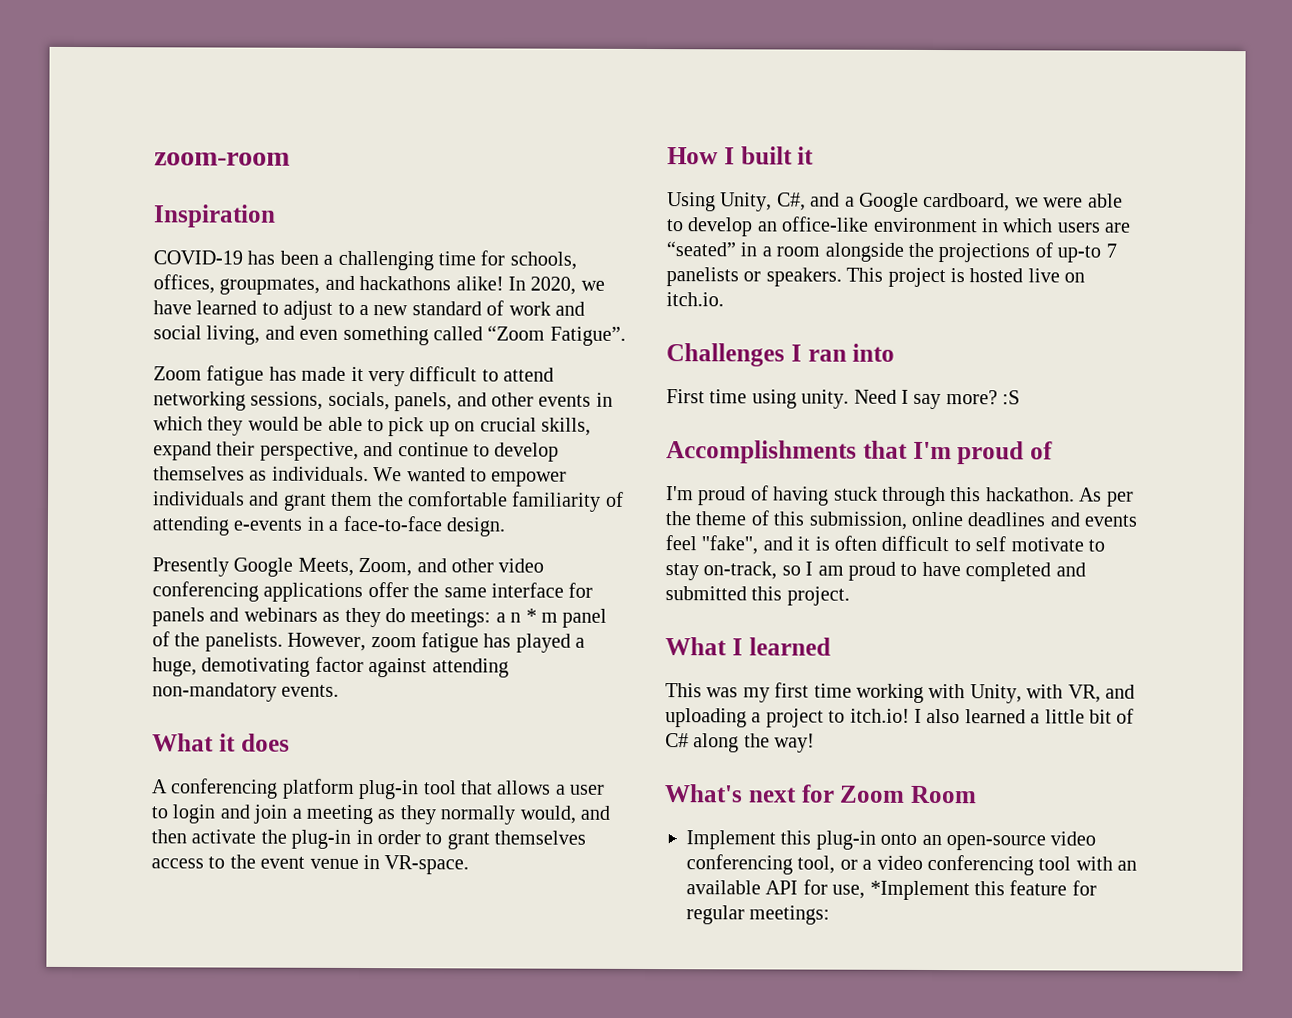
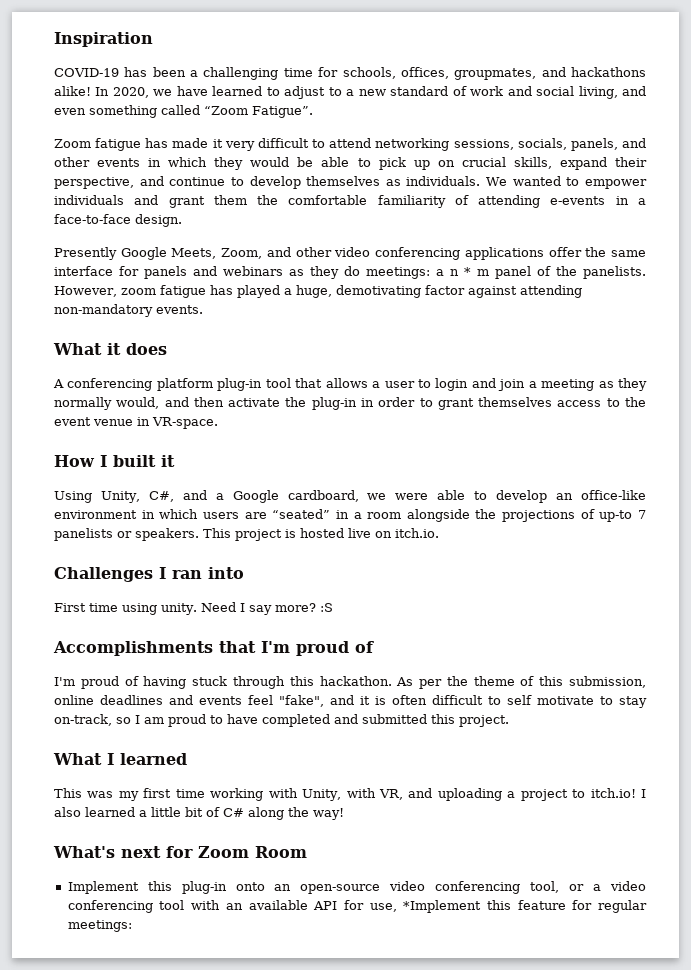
- zoom-room

